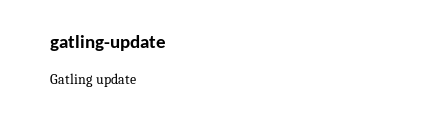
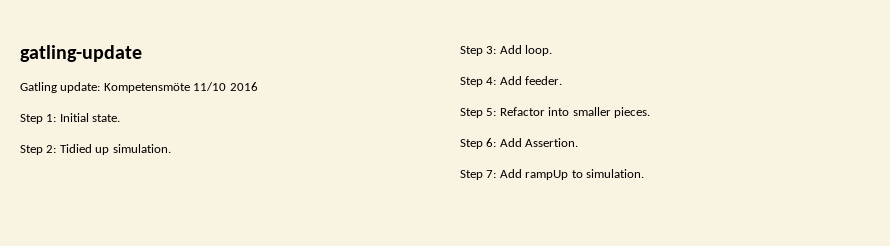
- Gatling update
+ Gatling update: Kompetensmöte 11/10 2016
+ Step 1: Initial state.
+ Step 2: Tidied up simulation.
+ Step 3: Add loop.
+ Step 4: Add feeder.
+ Step 5: Refactor into smaller pieces.
+ Step 6: Add Assertion.
+ Step 7: Add rampUp to simulation.

